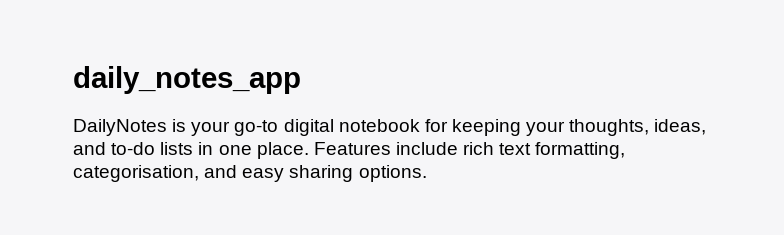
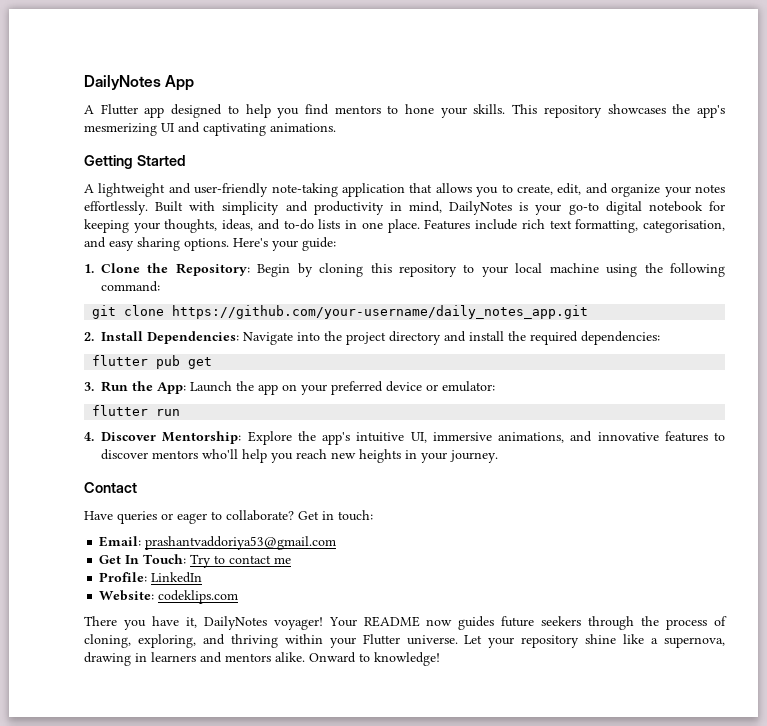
- daily_notes_app
- DailyNotes is your go-to digital notebook for keeping your thoughts, ideas, and to-do lists in one place.
+ DailyNotes App
+ A Flutter app designed to help you find mentors to hone your skills. This repository showcases the app's mesmerizing UI and captivating animations.
+ Getting Started
+ A lightweight and user-friendly note-taking application that allows you to create, edit, and organize your notes effortlessly. Built with simplicity and productivity in mind, DailyNotes is your go-to digital notebook for keeping your thoughts, ideas, and to-do lists in one place.
+ Here's your guide:
+ 1. Clone the Repository: Begin by cloning this repository to your local machine using the following command:
+ git clone https://github.com/your-username/daily_notes_app.git
+ 2. Install Dependencies: Navigate into the project directory and install the required dependencies:
+ flutter pub get
+ 3. Run the App: Launch the app on your preferred device or emulator:
+ flutter run
+ 4. Discover Mentorship: Explore the app's intuitive UI, immersive animations, and innovative features to discover mentors who'll help you reach new heights in your journey.
+ Contact
+ Have queries or eager to collaborate? Get in touch:
+ Email: prashantvaddoriya53@gmail.com
+ Get In Touch: Try to contact me
+ Profile: LinkedIn
+ Website: codeklips.com
+ There you have it, DailyNotes voyager! Your README now guides future seekers through the process of cloning, exploring, and thriving within your Flutter universe. Let your repository shine like a supernova, drawing in learners and mentors alike. Onward to knowledge!

